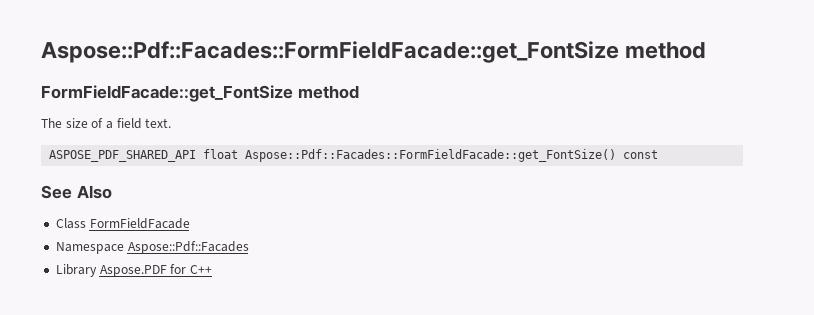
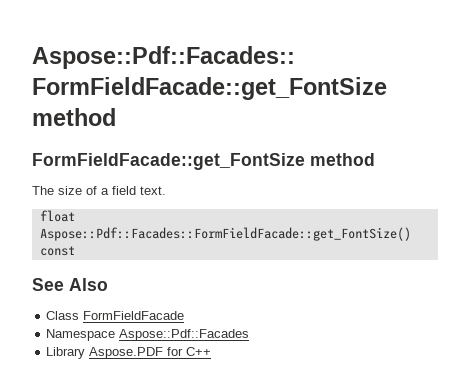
- ASPOSE_PDF_SHARED_API float Aspose::Pdf::Facades::FormFieldFacade::get_FontSize() const
+ float Aspose::Pdf::Facades::FormFieldFacade::get_FontSize() const

